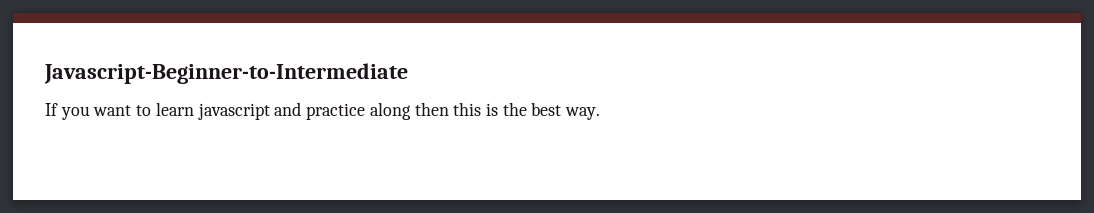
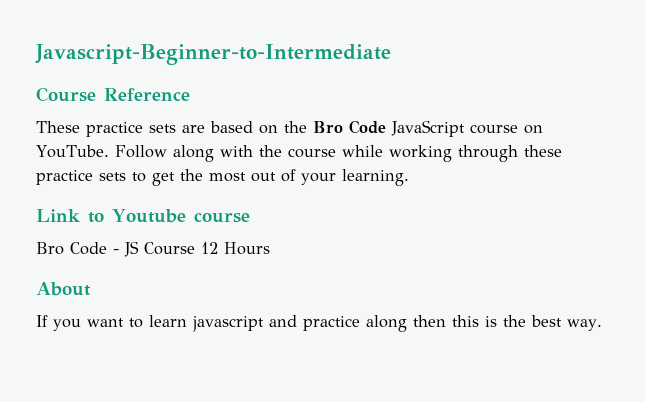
+ Course Reference
+ These practice sets are based on the Bro Code JavaScript course on YouTube. Follow along with the course while working through these practice sets to get the most out of your learning.
+ Link to Youtube course
+ Bro Code - JS Course 12 Hours
+ About

